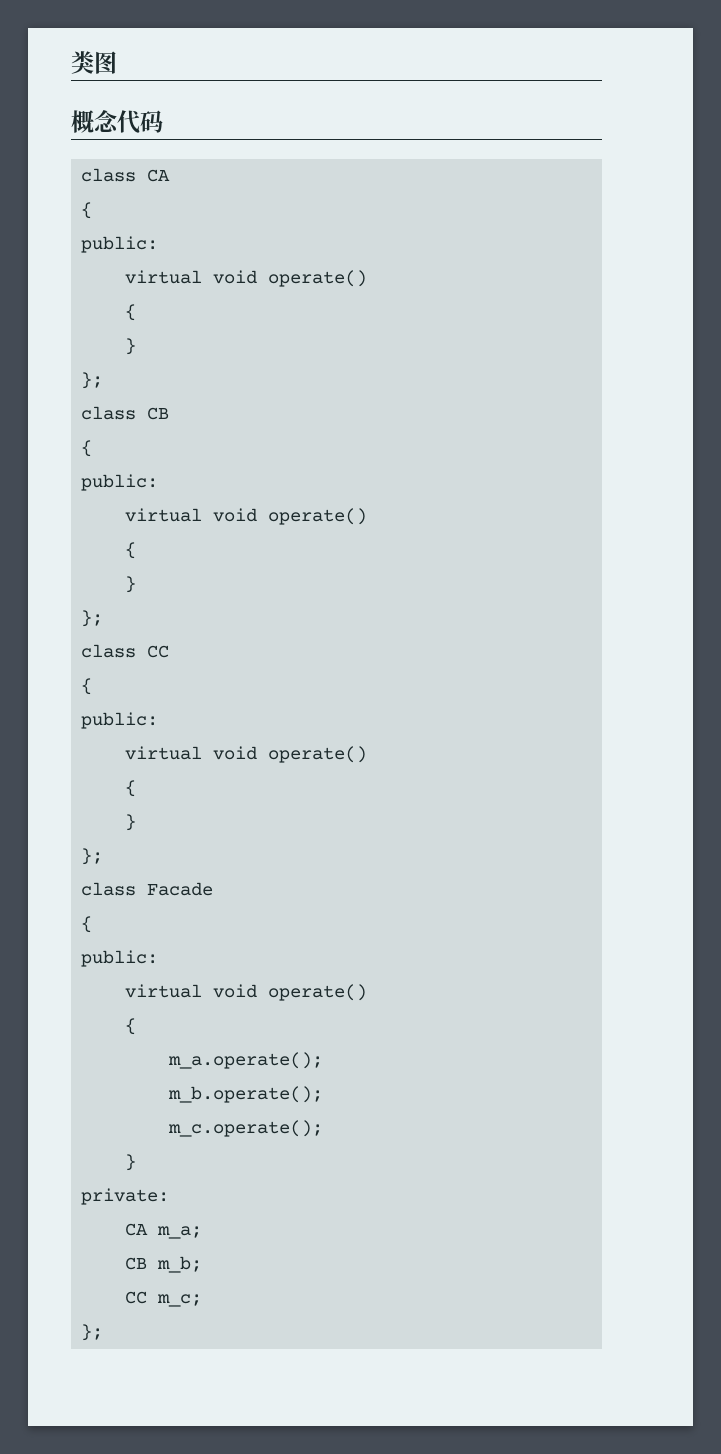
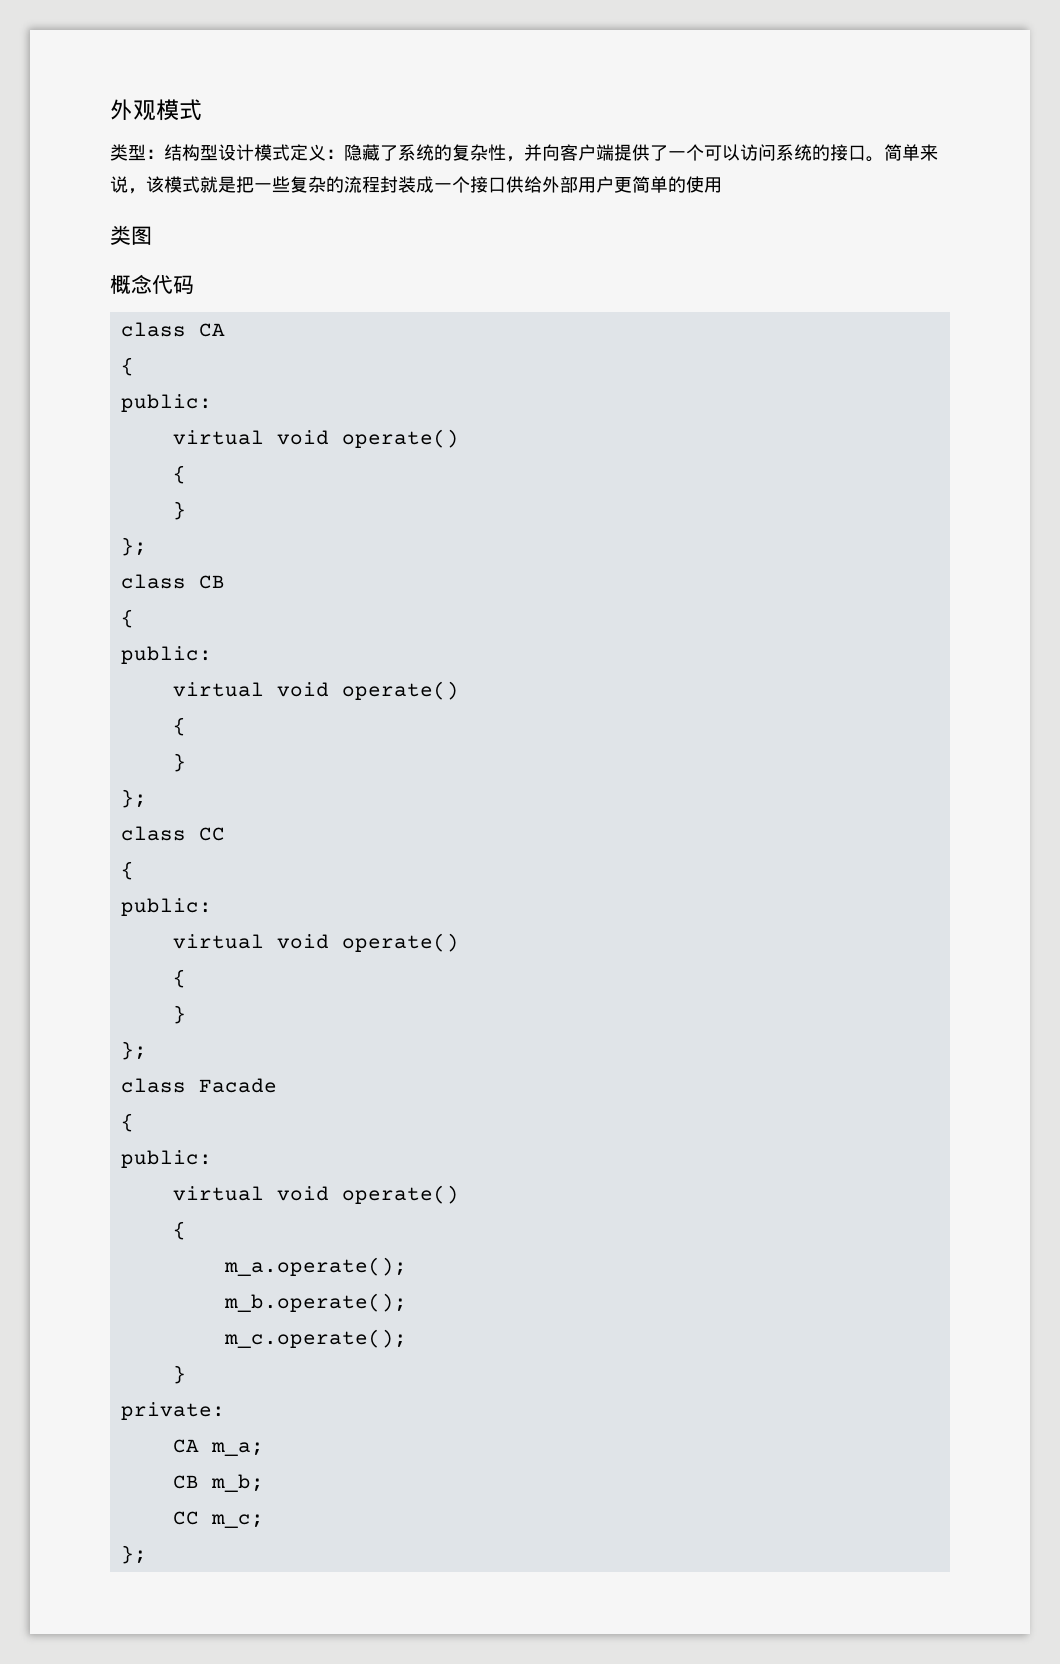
+ 外观模式
+ 类型：结构型设计模式定义：隐藏了系统的复杂性，并向客户端提供了一个可以访问系统的接口。简单来说，该模式就是把一些复杂的流程封装成一个接口供给外部用户更简单的使用

